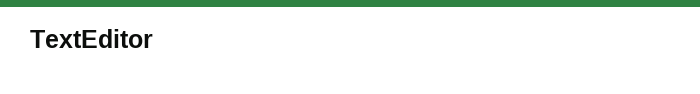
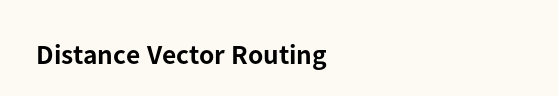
- TextEditor
+ Distance Vector Routing

